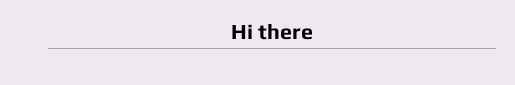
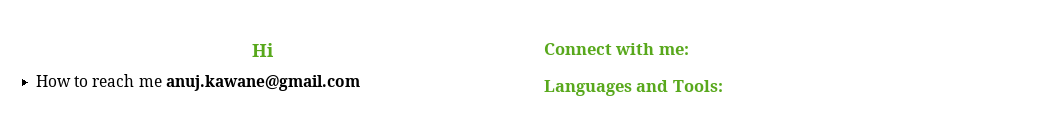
- Hi there
+ Hi
+ How to reach me anuj.kawane@gmail.com
+ Connect with me:
+ Languages and Tools:

